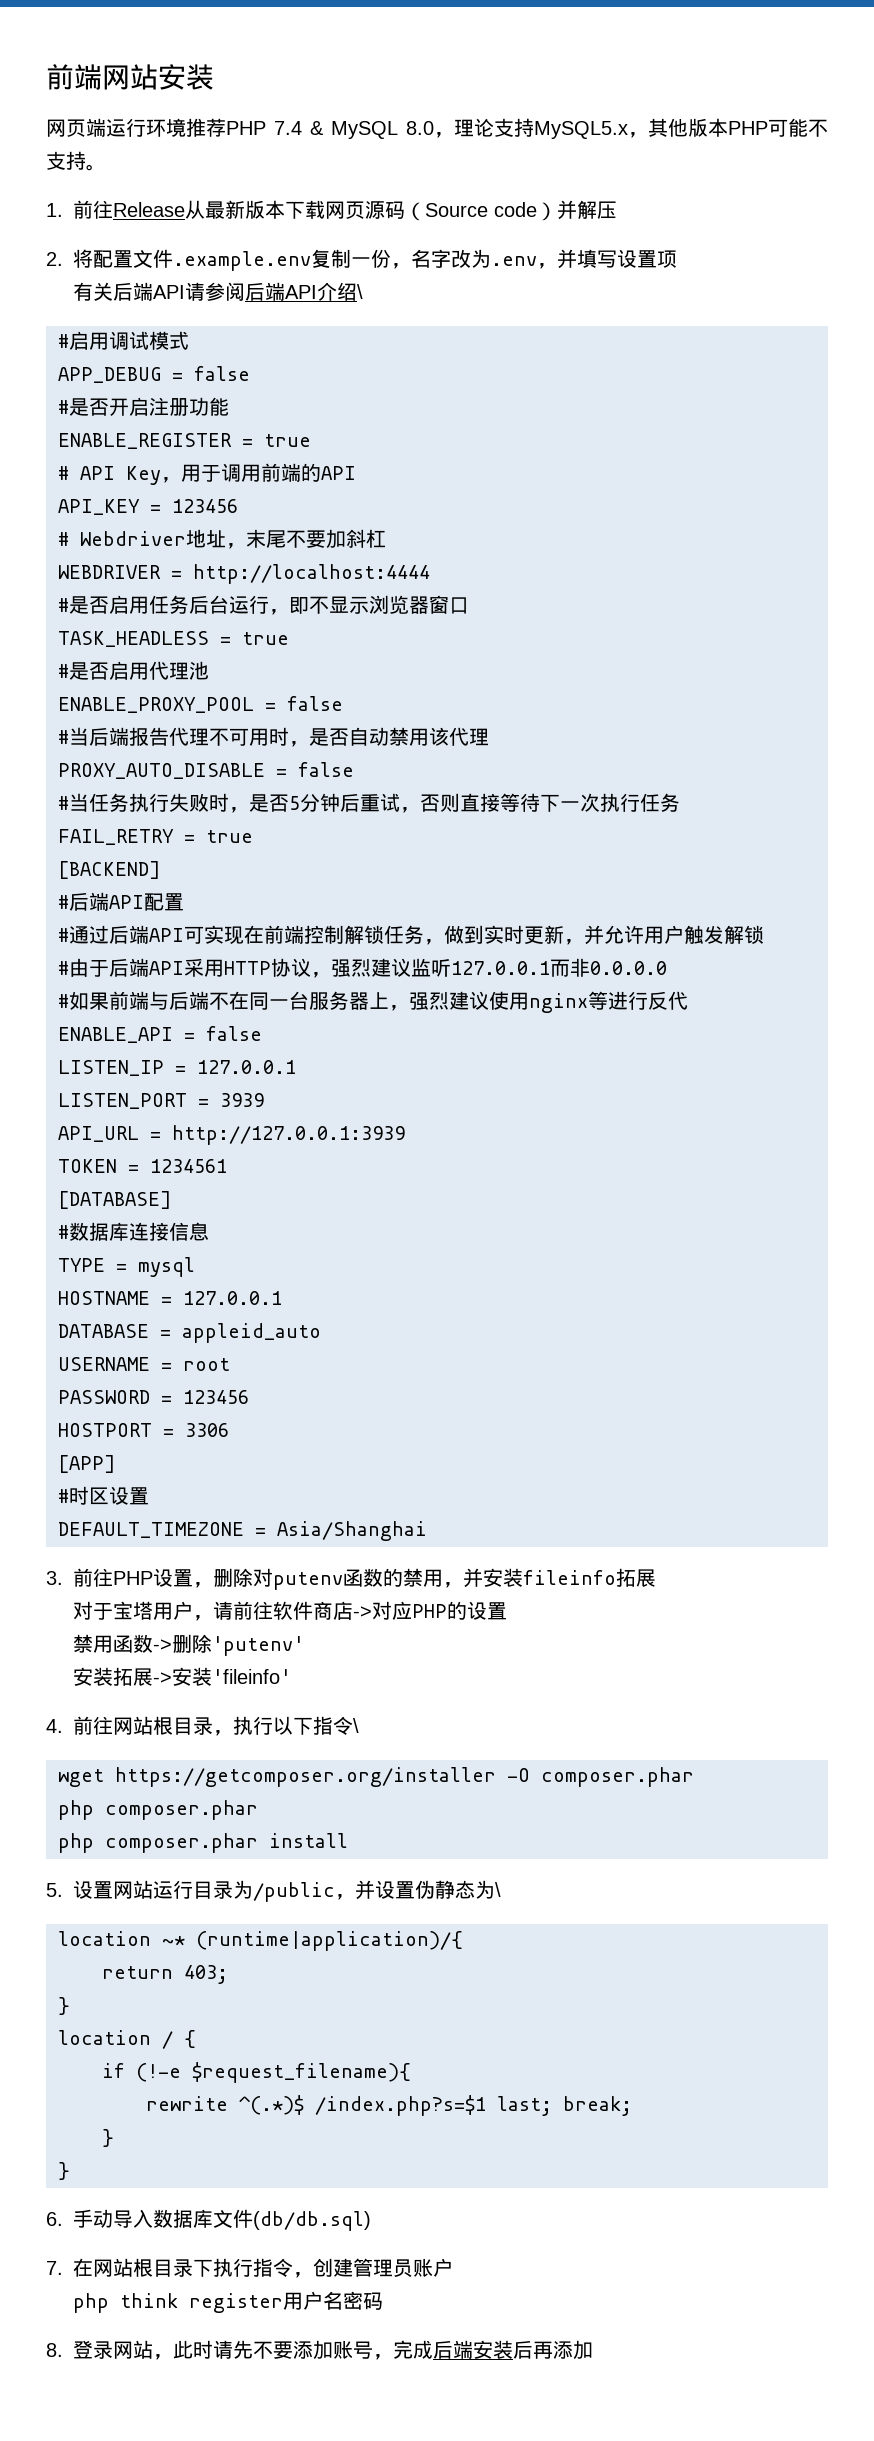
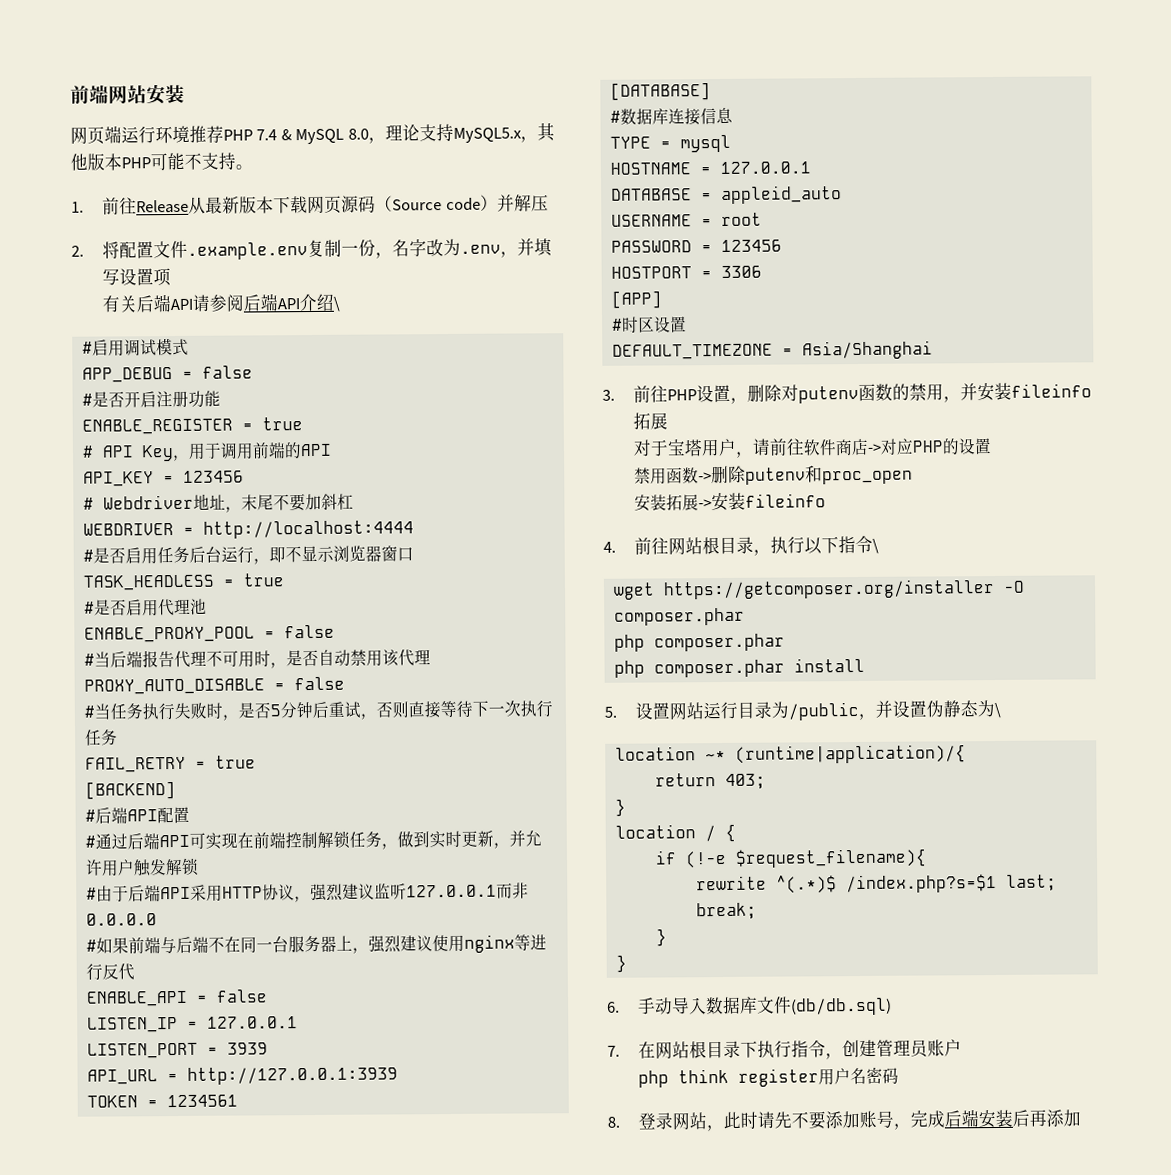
- 禁用函数->删除'putenv'
+ 禁用函数->删除putenv和proc_open
- 安装拓展->安装'fileinfo'
+ 安装拓展->安装fileinfo

